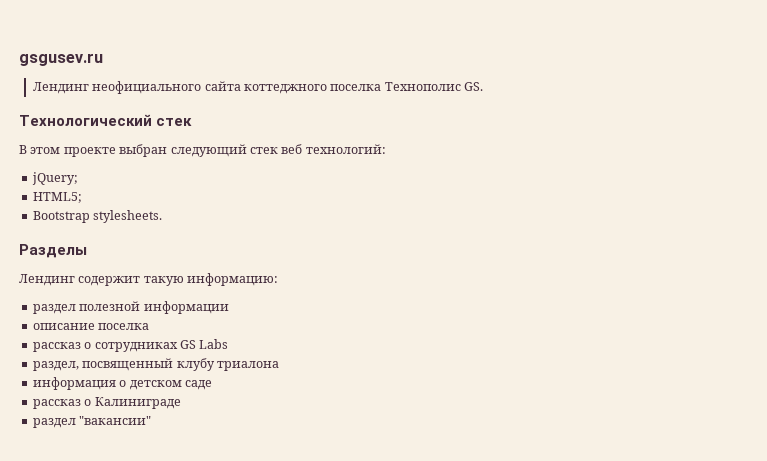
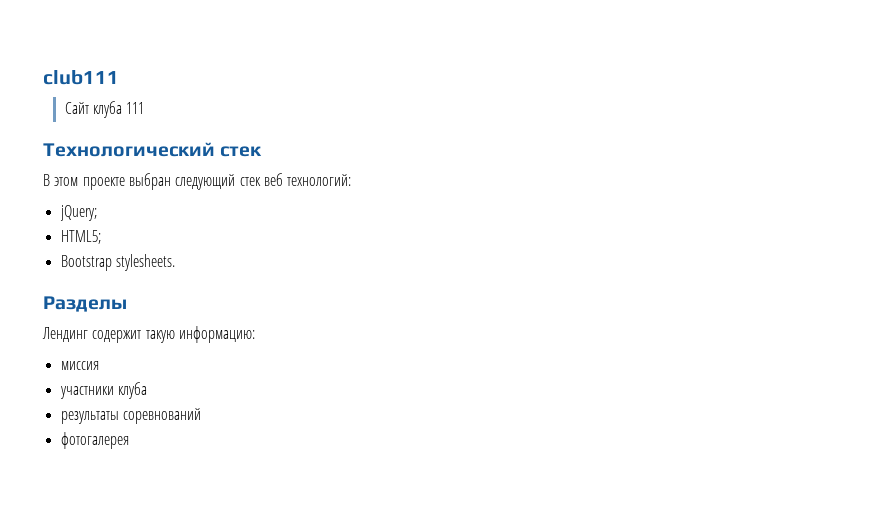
- gsgusev.ru
- Лендинг неофициального сайта коттеджного поселка Технополис GS.
+ club111
+ Сайт клуба 111
- раздел полезной информации
- описание поселка
- рассказ о сотрудниках GS Labs
- раздел, посвященный клубу триалона
- информация о детском саде
- рассказ о Калиниграде
- раздел "вакансии"
+ миссия
+ участники клуба
+ результаты соревнований
+ фотогалерея

